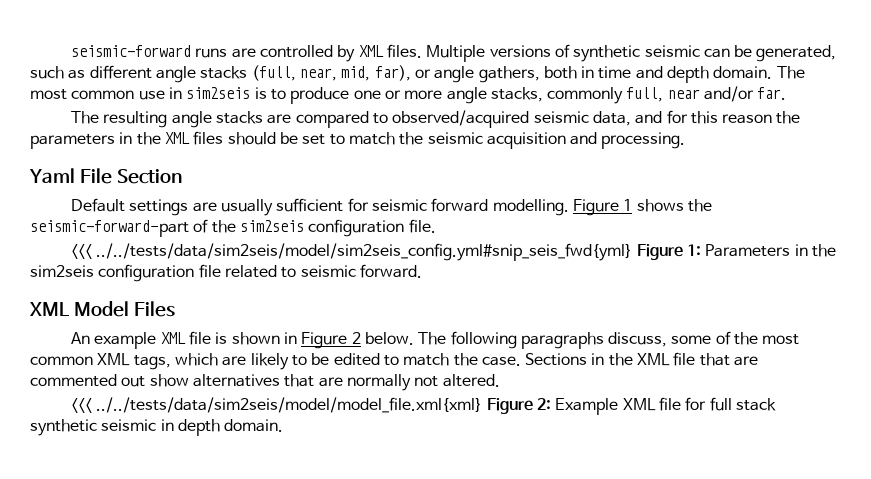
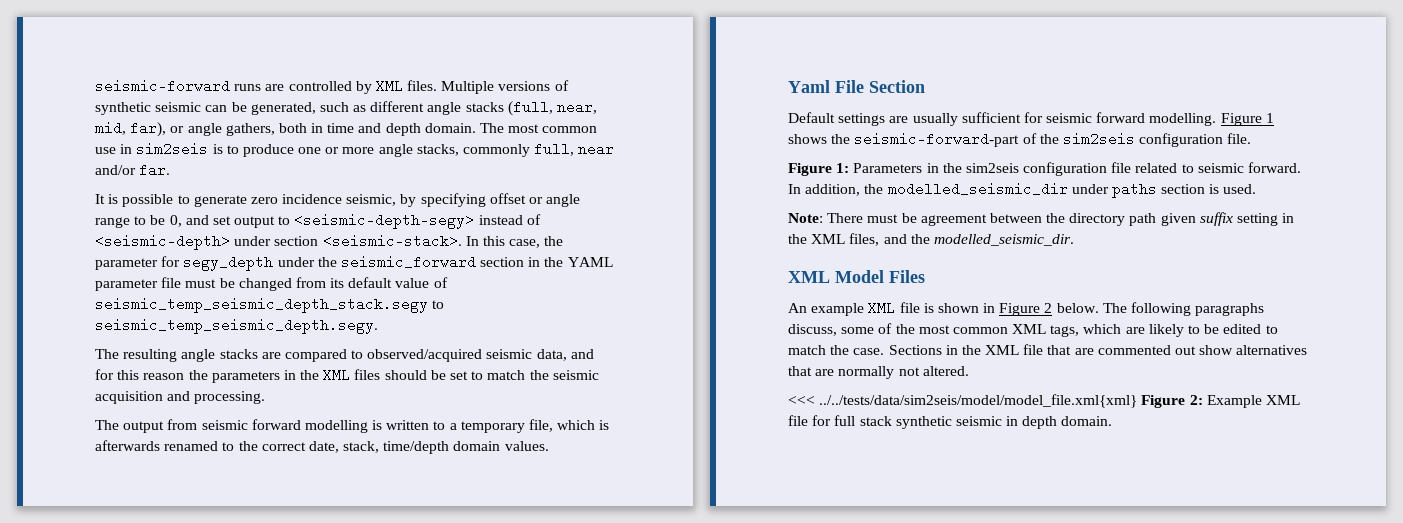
+ It is possible to generate zero incidence seismic, by specifying offset or angle range to be 0, and set output to <seismic-depth-segy> instead of <seismic-depth> under section <seismic-stack>. In this case, the parameter for segy_depth under the seismic_forward section in the YAML parameter file must be changed from its default value of seismic_temp_seismic_depth_stack.segy to seismic_temp_seismic_depth.segy.
+ The output from seismic forward modelling is written to a temporary file, which is afterwards renamed to the correct date, stack, time/depth domain values.
- <<< ../../tests/data/sim2seis/model/sim2seis_config.yml#snip_seis_fwd{yml} Figure 1: Parameters in the sim2seis configuration file related to seismic forward.
+ Figure 1: Parameters in the sim2seis configuration file related to seismic forward. In addition, the modelled_seismic_dir under paths section is used.
+ Note: There must be agreement between the directory path given suffix setting in the XML files, and the modelled_seismic_dir.

